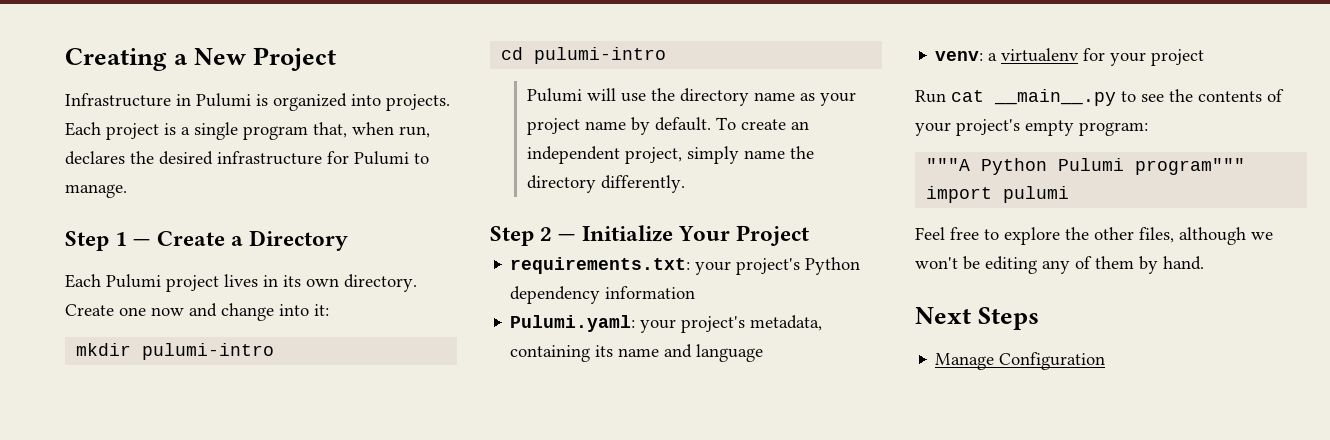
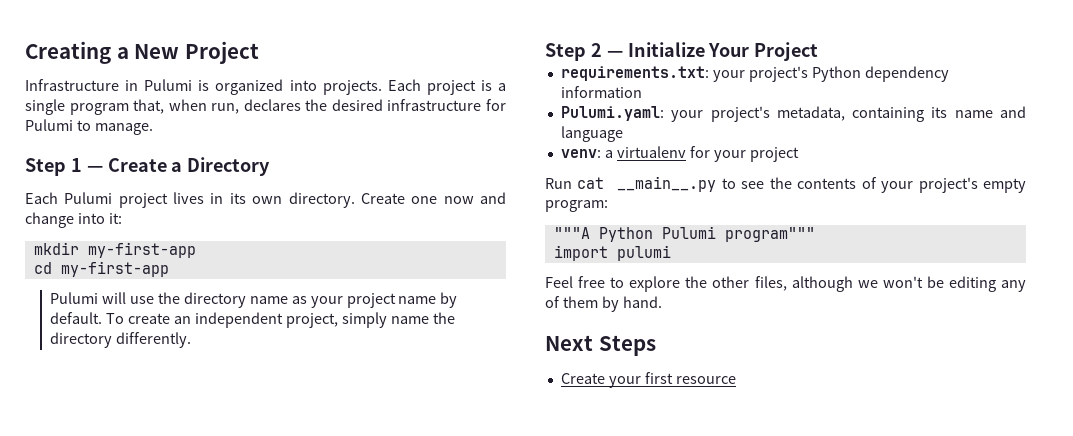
- mkdir pulumi-intro
+ mkdir my-first-app
- cd pulumi-intro
+ cd my-first-app
- Manage Configuration
+ Create your first resource

